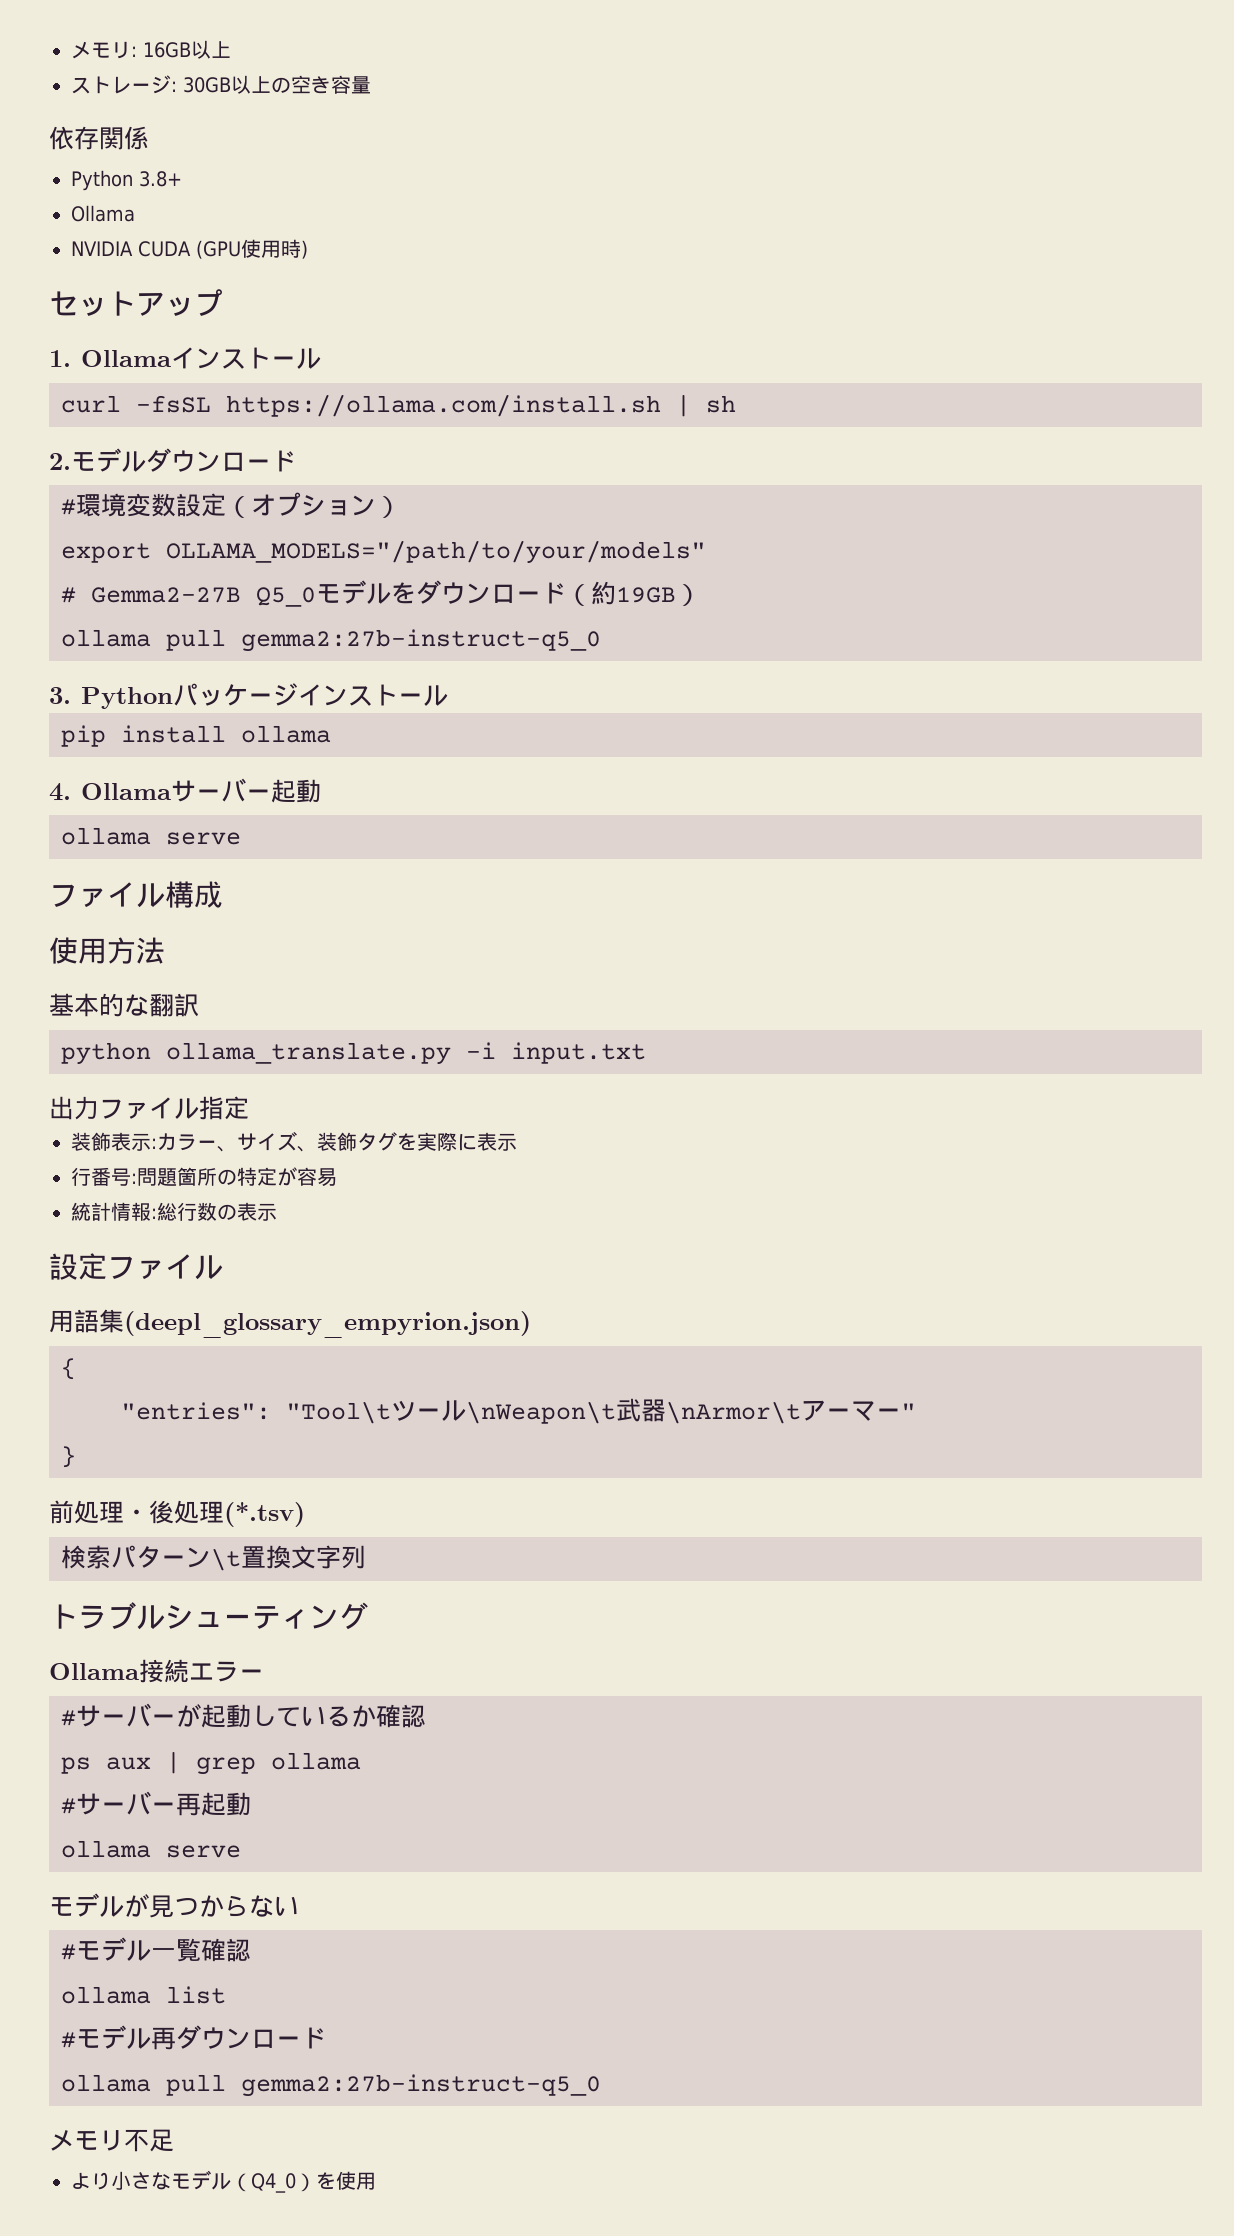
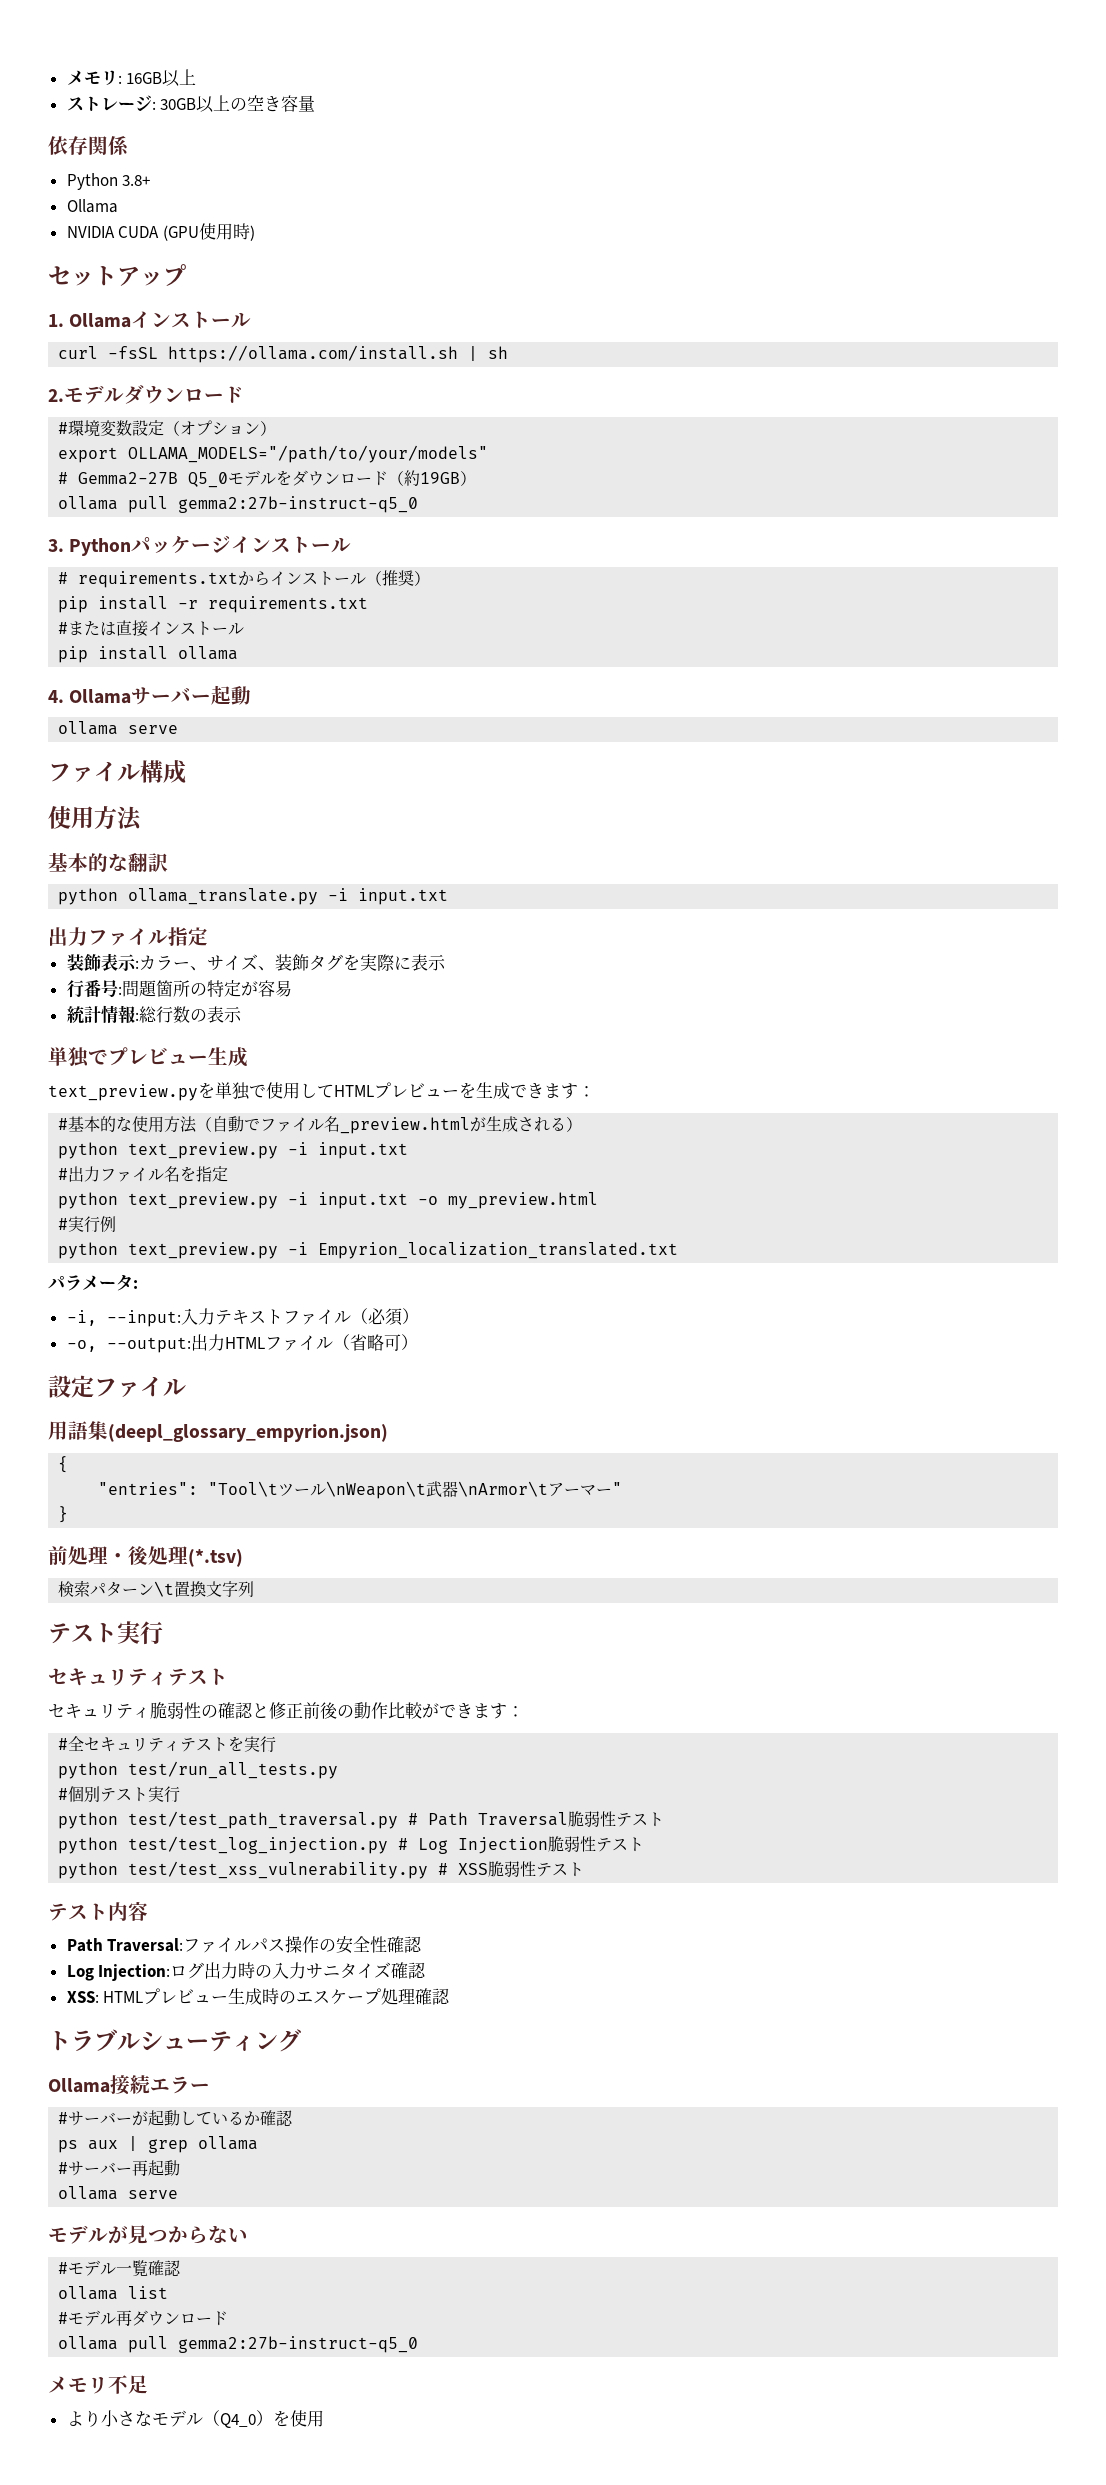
+ # requirements.txtからインストール（推奨）
+ pip install -r requirements.txt
+ #または直接インストール
+ 単独でプレビュー生成
+ text_preview.pyを単独で使用してHTMLプレビューを生成できます：
+ #基本的な使用方法（自動でファイル名_preview.htmlが生成される）
+ python text_preview.py -i input.txt
+ #出力ファイル名を指定
+ python text_preview.py -i input.txt -o my_preview.html
+ #実行例
+ python text_preview.py -i Empyrion_localization_translated.txt
+ パラメータ:
+ -i, --input:入力テキストファイル（必須）
+ -o, --output:出力HTMLファイル（省略可）
  検索パターン\t置換文字列
+ テスト実行
+ セキュリティテスト
+ セキュリティ脆弱性の確認と修正前後の動作比較ができます：
+ #全セキュリティテストを実行
+ python test/run_all_tests.py
+ #個別テスト実行
+ python test/test_path_traversal.py # Path Traversal脆弱性テスト
+ python test/test_log_injection.py # Log Injection脆弱性テスト
+ python test/test_xss_vulnerability.py # XSS脆弱性テスト
+ テスト内容
+ Path Traversal:ファイルパス操作の安全性確認
+ Log Injection:ログ出力時の入力サニタイズ確認
+ XSS: HTMLプレビュー生成時のエスケープ処理確認

